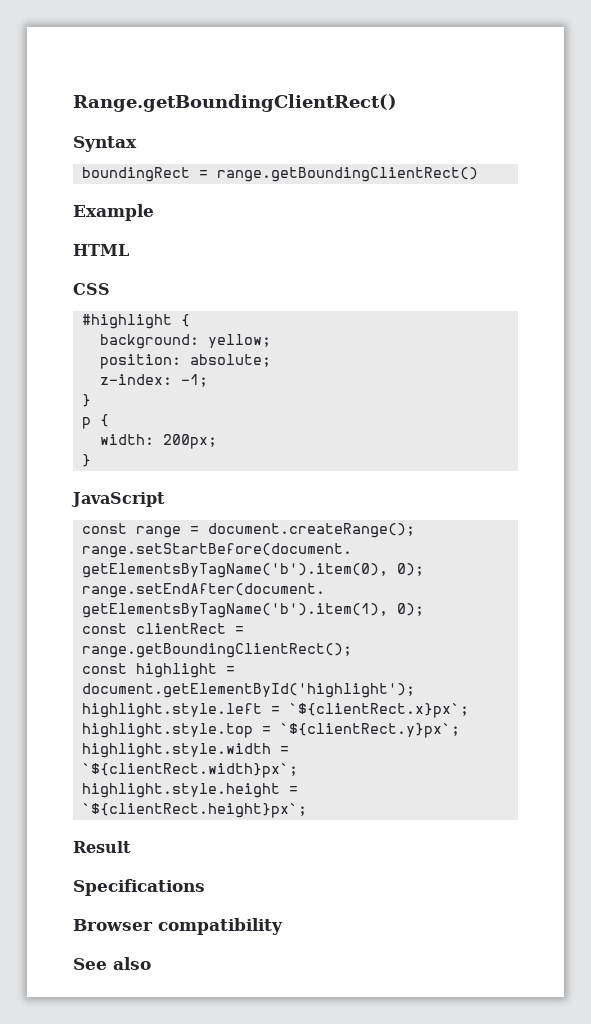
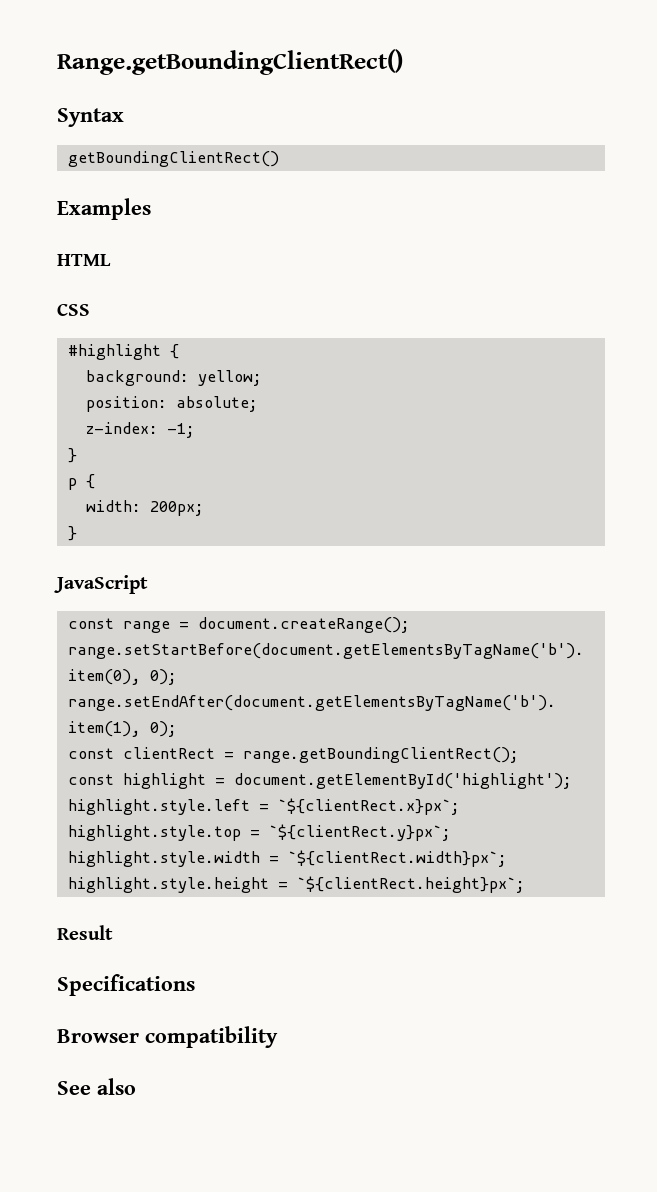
- boundingRect = range.getBoundingClientRect()
- Example
+ getBoundingClientRect()
+ Examples

